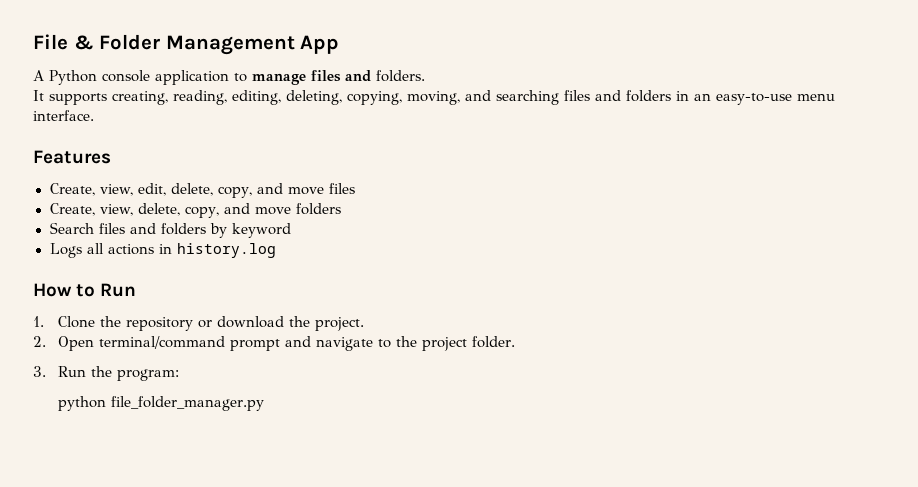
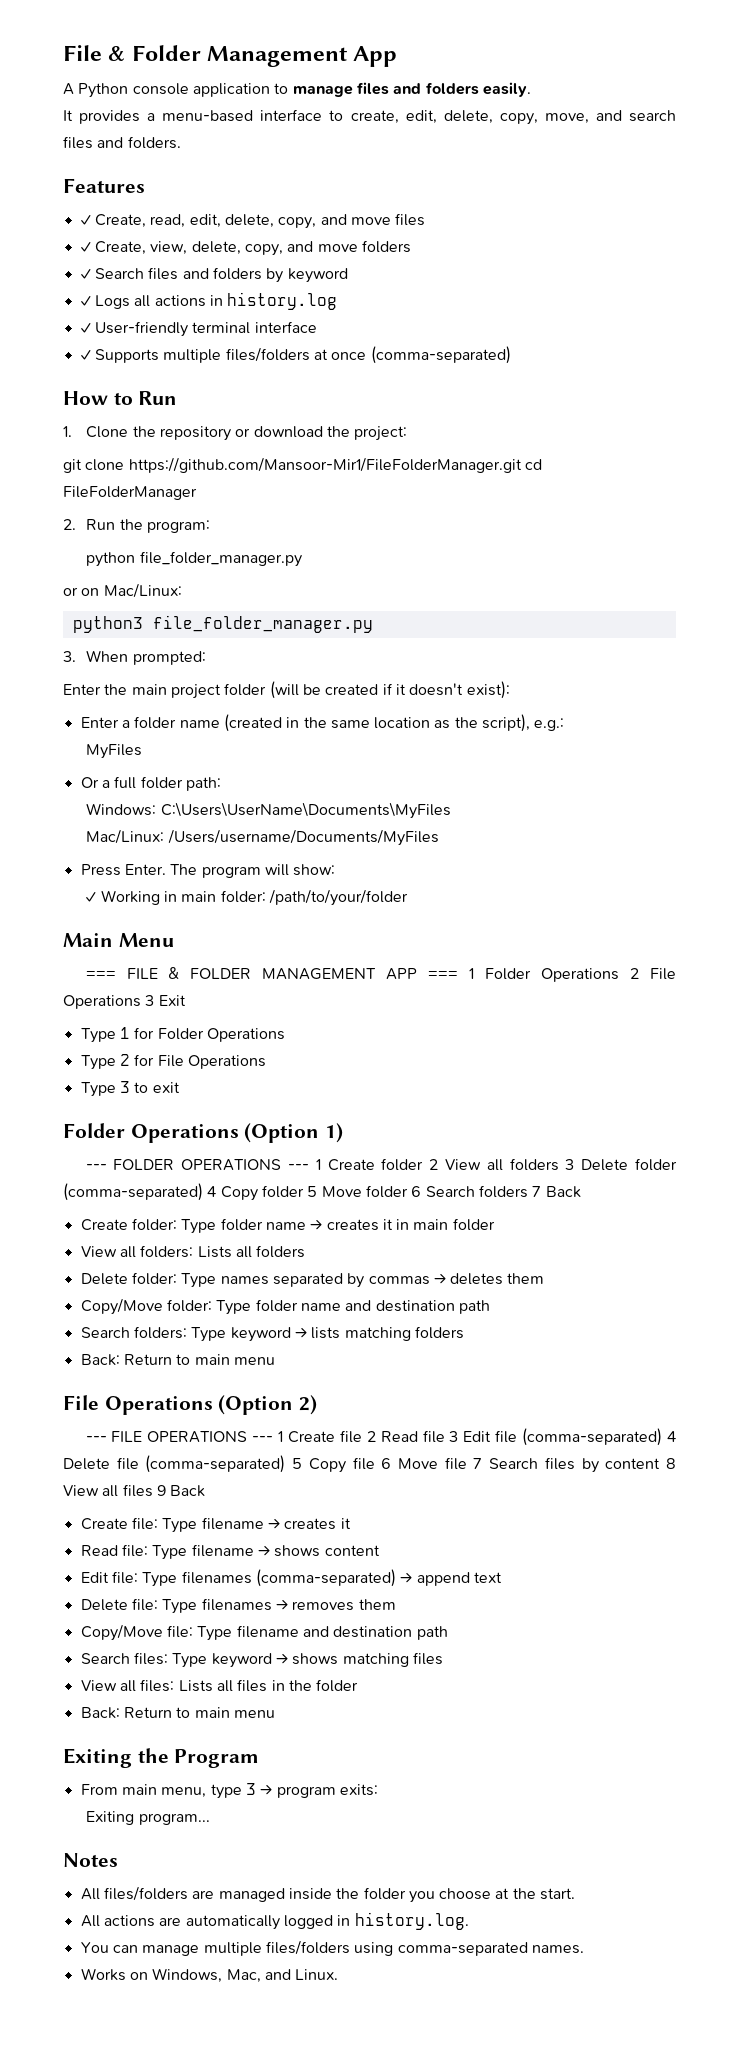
- A Python console application to manage files and folders.
+ A Python console application to manage files and folders easily.
- It supports creating, reading, editing, deleting, copying, moving, and searching files and folders in an easy-to-use menu interface.
+ It provides a menu-based interface to create, edit, delete, copy, move, and search files and folders.
  Features
- Create, view, edit, delete, copy, and move files
+ ✓ Create, read, edit, delete, copy, and move files
- Create, view, delete, copy, and move folders
+ ✓ Create, view, delete, copy, and move folders
- Search files and folders by keyword
+ ✓ Search files and folders by keyword
- Logs all actions in history.log
+ ✓ Logs all actions in history.log
+ ✓ User-friendly terminal interface
+ ✓ Supports multiple files/folders at once (comma-separated)
- 1. Clone the repository or download the project.
- 2. Open terminal/command prompt and navigate to the project folder.
- 3. Run the program:
+ 1. Clone the repository or download the project:
+ git clone https://github.com/Mansoor-Mir1/FileFolderManager.git cd FileFolderManager
+ 2. Run the program:
+ or on Mac/Linux:
+ python3 file_folder_manager.py
+ 3. When prompted:
+ Enter the main project folder (will be created if it doesn't exist):
+ Enter a folder name (created in the same location as the script), e.g.:
+ MyFiles
+ Or a full folder path:
+ Windows: C:\Users\UserName\Documents\MyFiles
+ Mac/Linux: /Users/username/Documents/MyFiles
+ Press Enter. The program will show:
+ ✓ Working in main folder: /path/to/your/folder
+ Main Menu
+ === FILE & FOLDER MANAGEMENT APP === 1 Folder Operations 2 File Operations 3 Exit
+ Type 1 for Folder Operations
+ Type 2 for File Operations
+ Type 3 to exit
+ Folder Operations (Option 1)
+ --- FOLDER OPERATIONS --- 1 Create folder 2 View all folders 3 Delete folder (comma-separated) 4 Copy folder 5 Move folder 6 Search folders 7 Back
+ Create folder: Type folder name → creates it in main folder
+ View all folders: Lists all folders
+ Delete folder: Type names separated by commas → deletes them
+ Copy/Move folder: Type folder name and destination path
+ Search folders: Type keyword → lists matching folders
+ Back: Return to main menu
+ File Operations (Option 2)
+ --- FILE OPERATIONS --- 1 Create file 2 Read file 3 Edit file (comma-separated) 4 Delete file (comma-separated) 5 Copy file 6 Move file 7 Search files by content 8 View all files 9 Back
+ Create file: Type filename → creates it
+ Read file: Type filename → shows content
+ Edit file: Type filenames (comma-separated) → append text
+ Delete file: Type filenames → removes them
+ Copy/Move file: Type filename and destination path
+ Search files: Type keyword → shows matching files
+ View all files: Lists all files in the folder
+ Back: Return to main menu
+ Exiting the Program
+ From main menu, type 3 → program exits:
+ Exiting program...
+ Notes
+ All files/folders are managed inside the folder you choose at the start.
+ All actions are automatically logged in history.log.
+ You can manage multiple files/folders using comma-separated names.
+ Works on Windows, Mac, and Linux.

